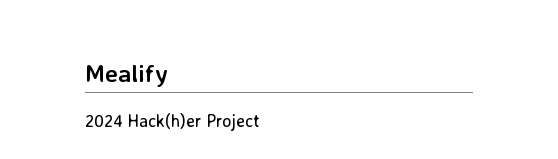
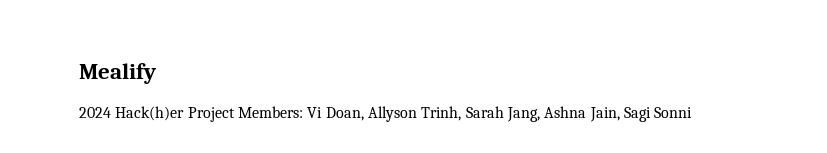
- 2024 Hack(h)er Project
+ 2024 Hack(h)er Project Members: Vi Doan, Allyson Trinh, Sarah Jang, Ashna Jain, Sagi Sonni

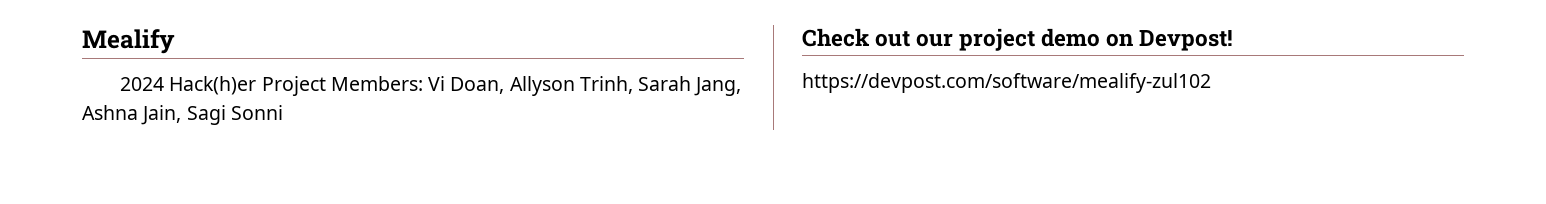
+ Check out our project demo on Devpost!
+ https://devpost.com/software/mealify-zul102

